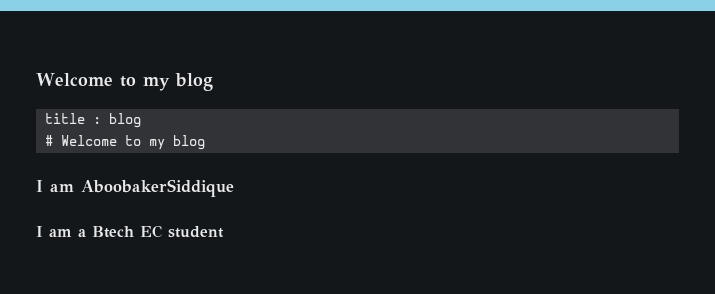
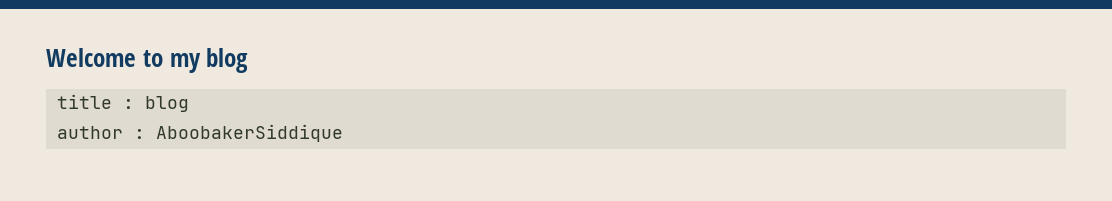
- # Welcome to my blog
- I am AboobakerSiddique
- I am a Btech EC student
+ author : AboobakerSiddique

